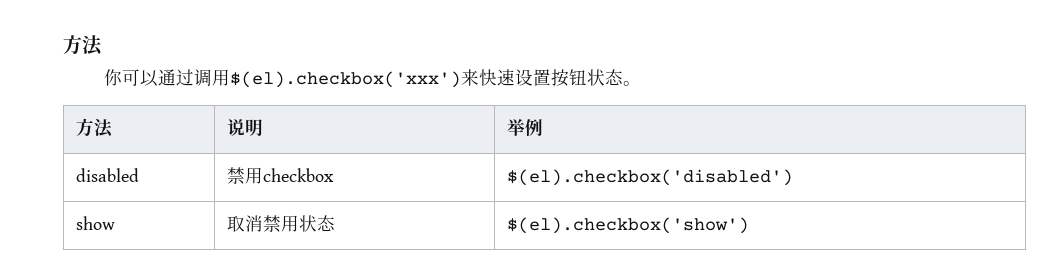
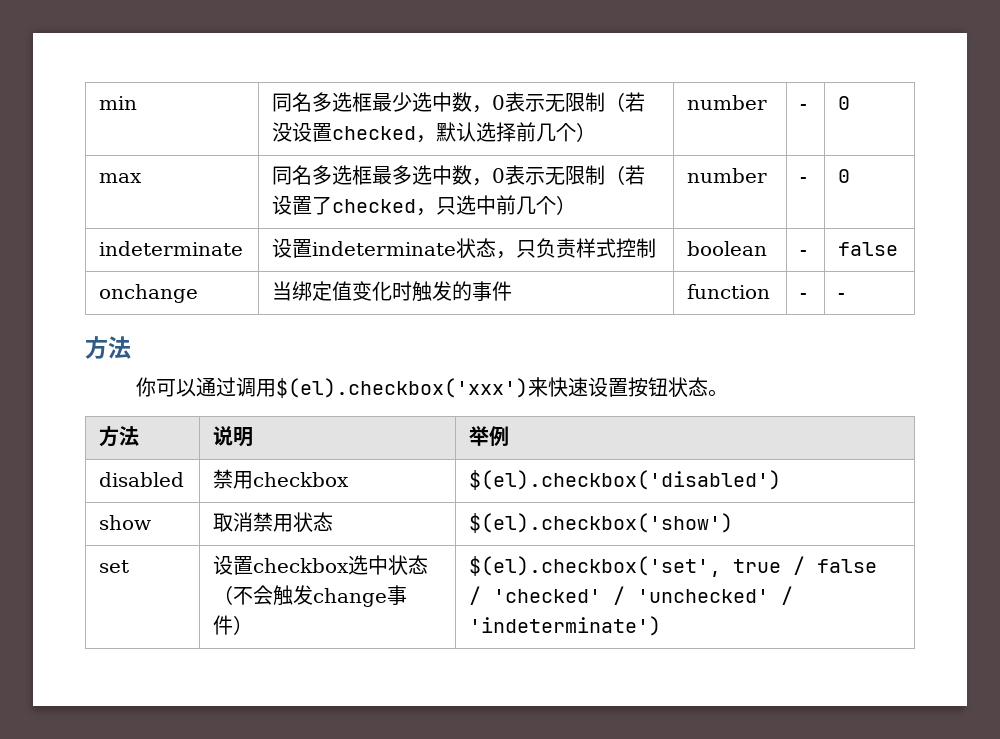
+ min | 同名多选框最少选中数，0表示无限制（若没设置checked，默认选择前几个） | number | - | 0
+ max | 同名多选框最多选中数，0表示无限制（若设置了checked，只选中前几个） | number | - | 0
+ indeterminate | 设置indeterminate状态，只负责样式控制 | boolean | - | false
+ onchange | 当绑定值变化时触发的事件 | function | - | -
+ set | 设置checkbox选中状态（不会触发change事件） | $(el).checkbox('set', true / false / 'checked' / 'unchecked' / 'indeterminate')

